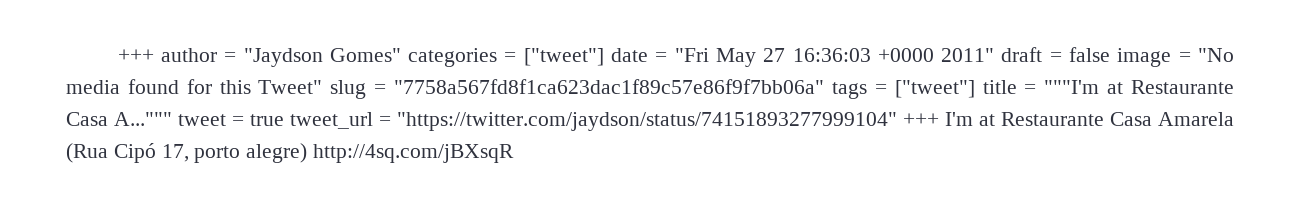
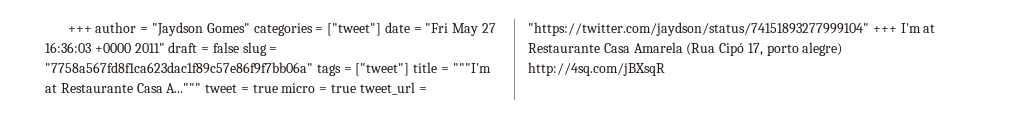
- +++ author = "Jaydson Gomes" categories = ["tweet"] date = "Fri May 27 16:36:03 +0000 2011" draft = false image = "No media found for this Tweet" slug = "7758a567fd8f1ca623dac1f89c57e86f9f7bb06a" tags = ["tweet"] title = """I'm at Restaurante Casa A...""" tweet = true tweet_url = "https://twitter.com/jaydson/status/74151893277999104" +++ I'm at Restaurante Casa Amarela (Rua Cipó 17, porto alegre) http://4sq.com/jBXsqR
+ +++ author = "Jaydson Gomes" categories = ["tweet"] date = "Fri May 27 16:36:03 +0000 2011" draft = false slug = "7758a567fd8f1ca623dac1f89c57e86f9f7bb06a" tags = ["tweet"] title = """I'm at Restaurante Casa A...""" tweet = true micro = true tweet_url = "https://twitter.com/jaydson/status/74151893277999104" +++ I'm at Restaurante Casa Amarela (Rua Cipó 17, porto alegre) http://4sq.com/jBXsqR

